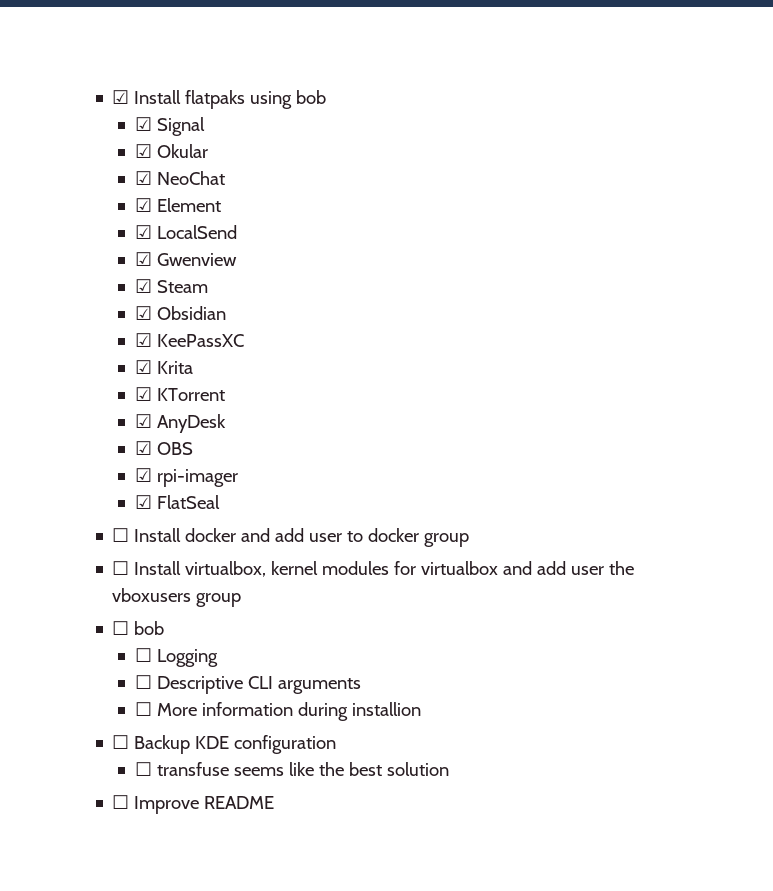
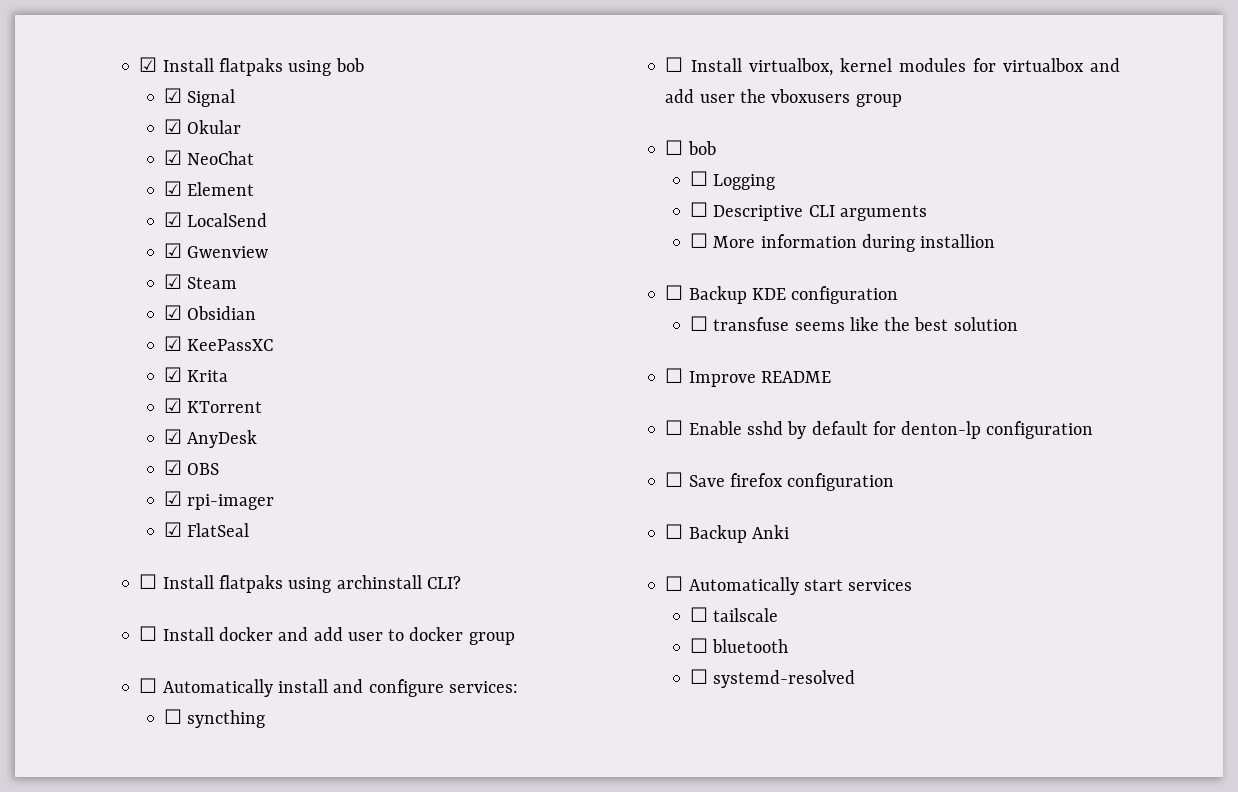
+ ☐ Install flatpaks using archinstall CLI?
+ ☐ Automatically install and configure services:
+ ☐ syncthing
+ ☐ Enable sshd by default for denton-lp configuration
+ ☐ Save firefox configuration
+ ☐ Backup Anki
+ ☐ Automatically start services
+ ☐ tailscale
+ ☐ bluetooth
+ ☐ systemd-resolved

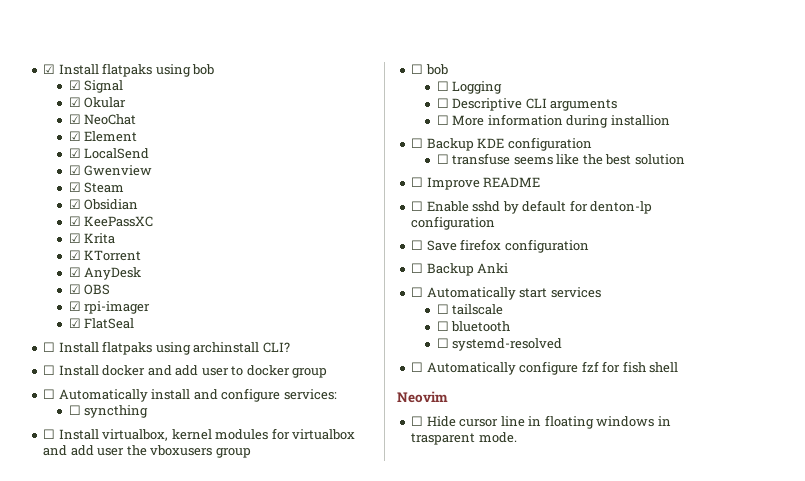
+ ☐ Automatically configure fzf for fish shell
+ Neovim
+ ☐ Hide cursor line in floating windows in trasparent mode.

